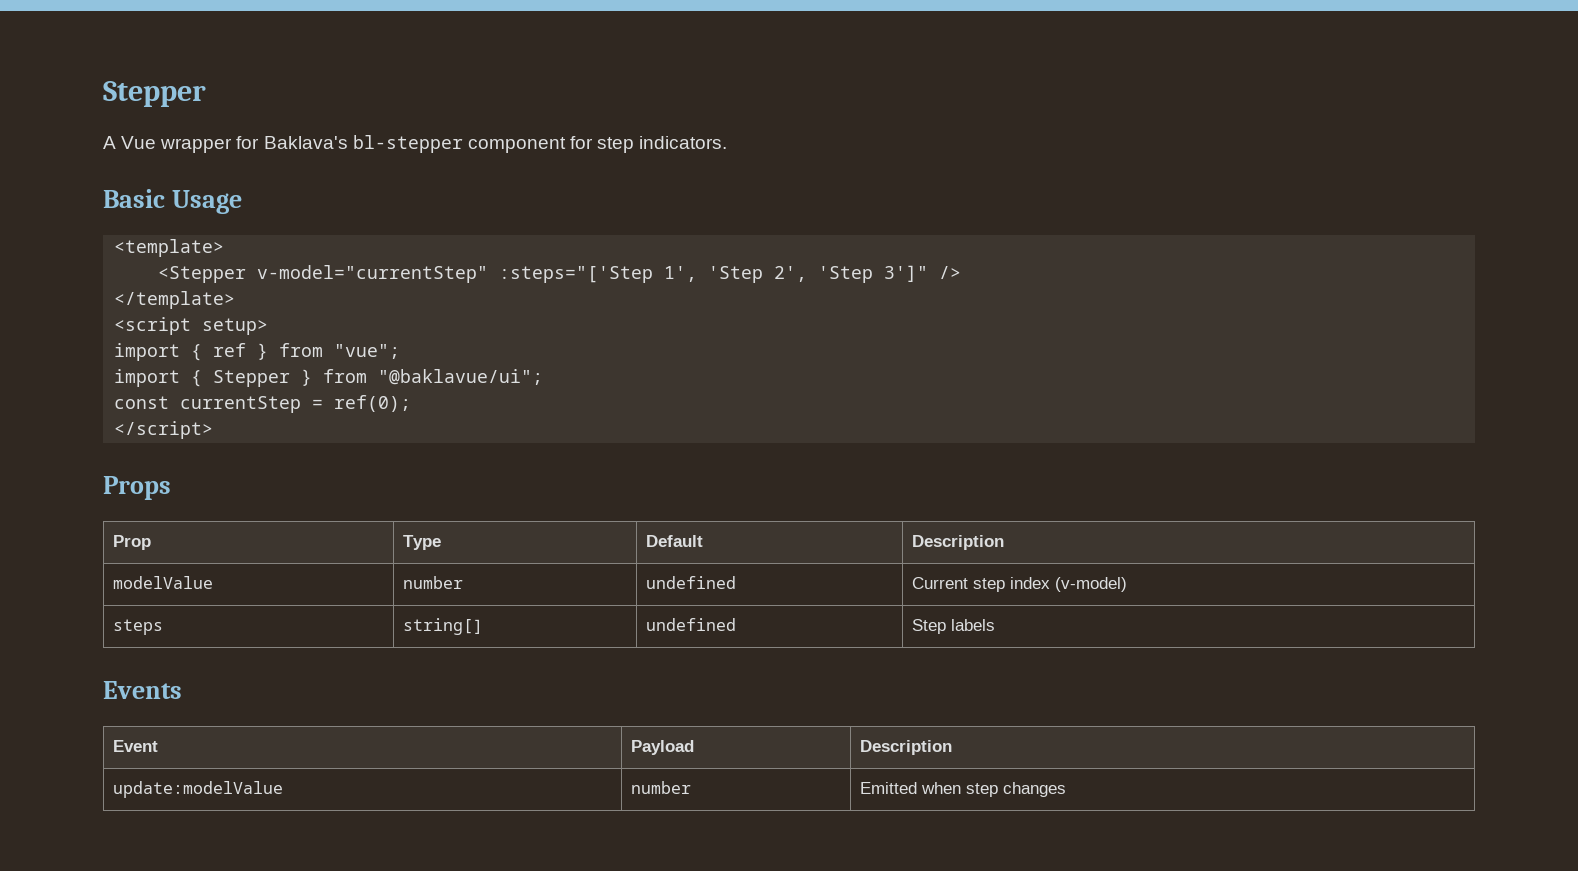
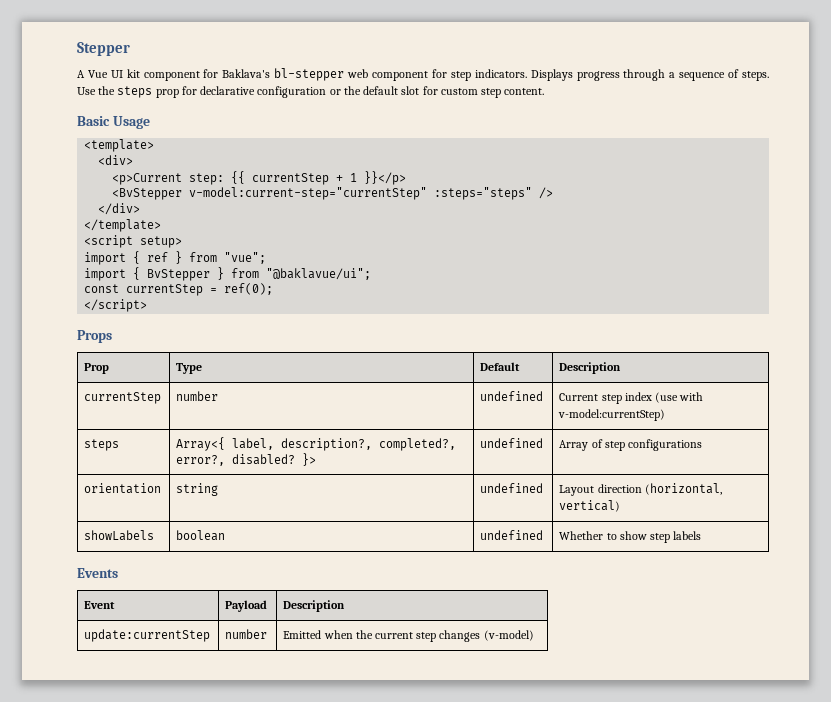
- A Vue wrapper for Baklava's bl-stepper component for step indicators.
+ A Vue UI kit component for Baklava's bl-stepper web component for step indicators. Displays progress through a sequence of steps. Use the steps prop for declarative configuration or the default slot for custom step content.
  Basic Usage
  <template>
- <Stepper v-model="currentStep" :steps="['Step 1', 'Step 2', 'Step 3']" />
+ <div>
+ <p>Current step: {{ currentStep + 1 }}</p>
+ <BvStepper v-model:current-step="currentStep" :steps="steps" />
+ </div>
- import { Stepper } from "@baklavue/ui";
+ import { BvStepper } from "@baklavue/ui";
- modelValue | number | undefined | Current step index (v-model)
- steps | string[] | undefined | Step labels
+ currentStep | number | undefined | Current step index (use with v-model:currentStep)
+ steps | Array<{ label, description?, completed?, error?, disabled? }> | undefined | Array of step configurations
+ orientation | string | undefined | Layout direction (horizontal, vertical)
+ showLabels | boolean | undefined | Whether to show step labels
- update:modelValue | number | Emitted when step changes
+ update:currentStep | number | Emitted when the current step changes (v-model)

